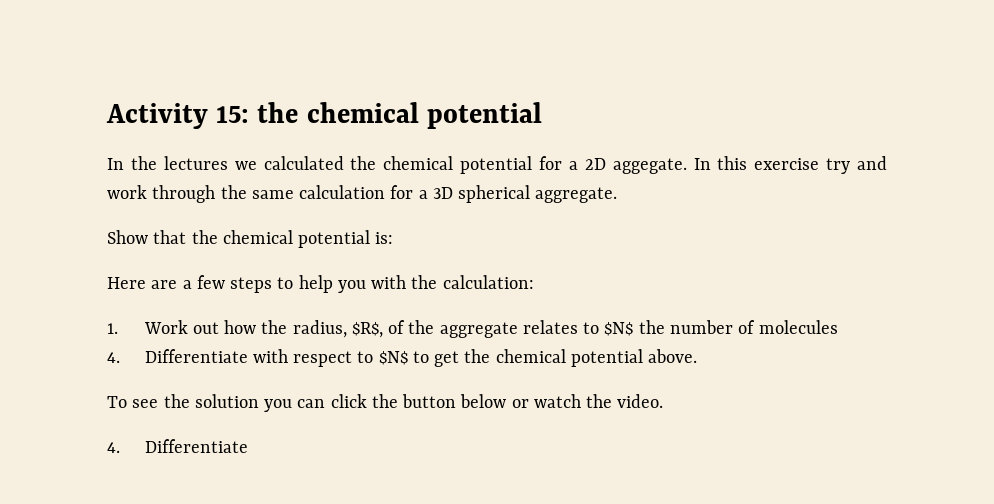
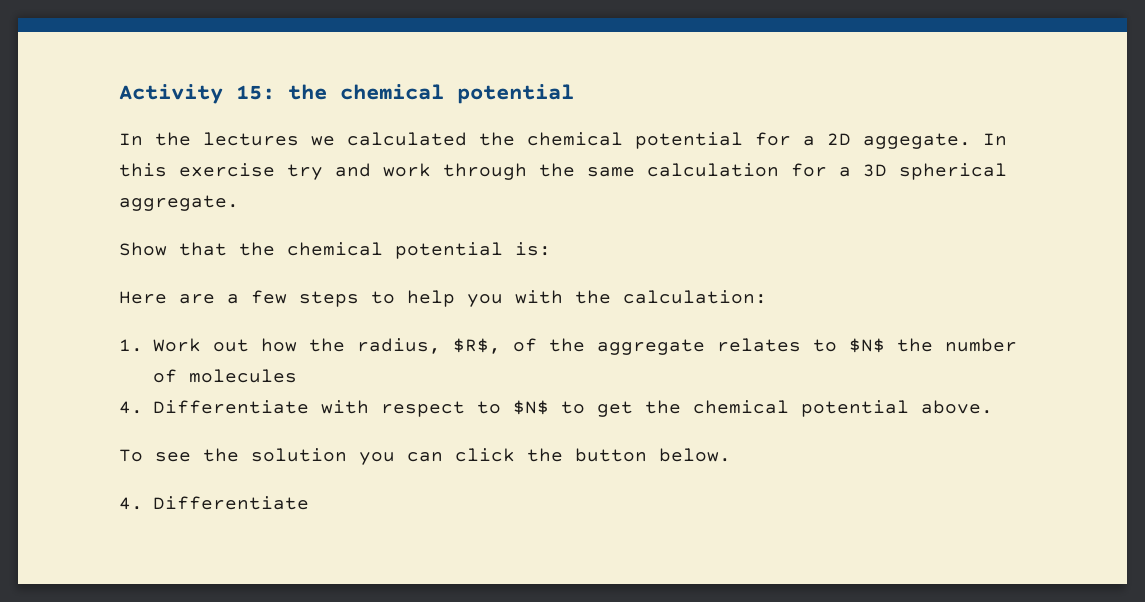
- To see the solution you can click the button below or watch the video.
+ To see the solution you can click the button below.

